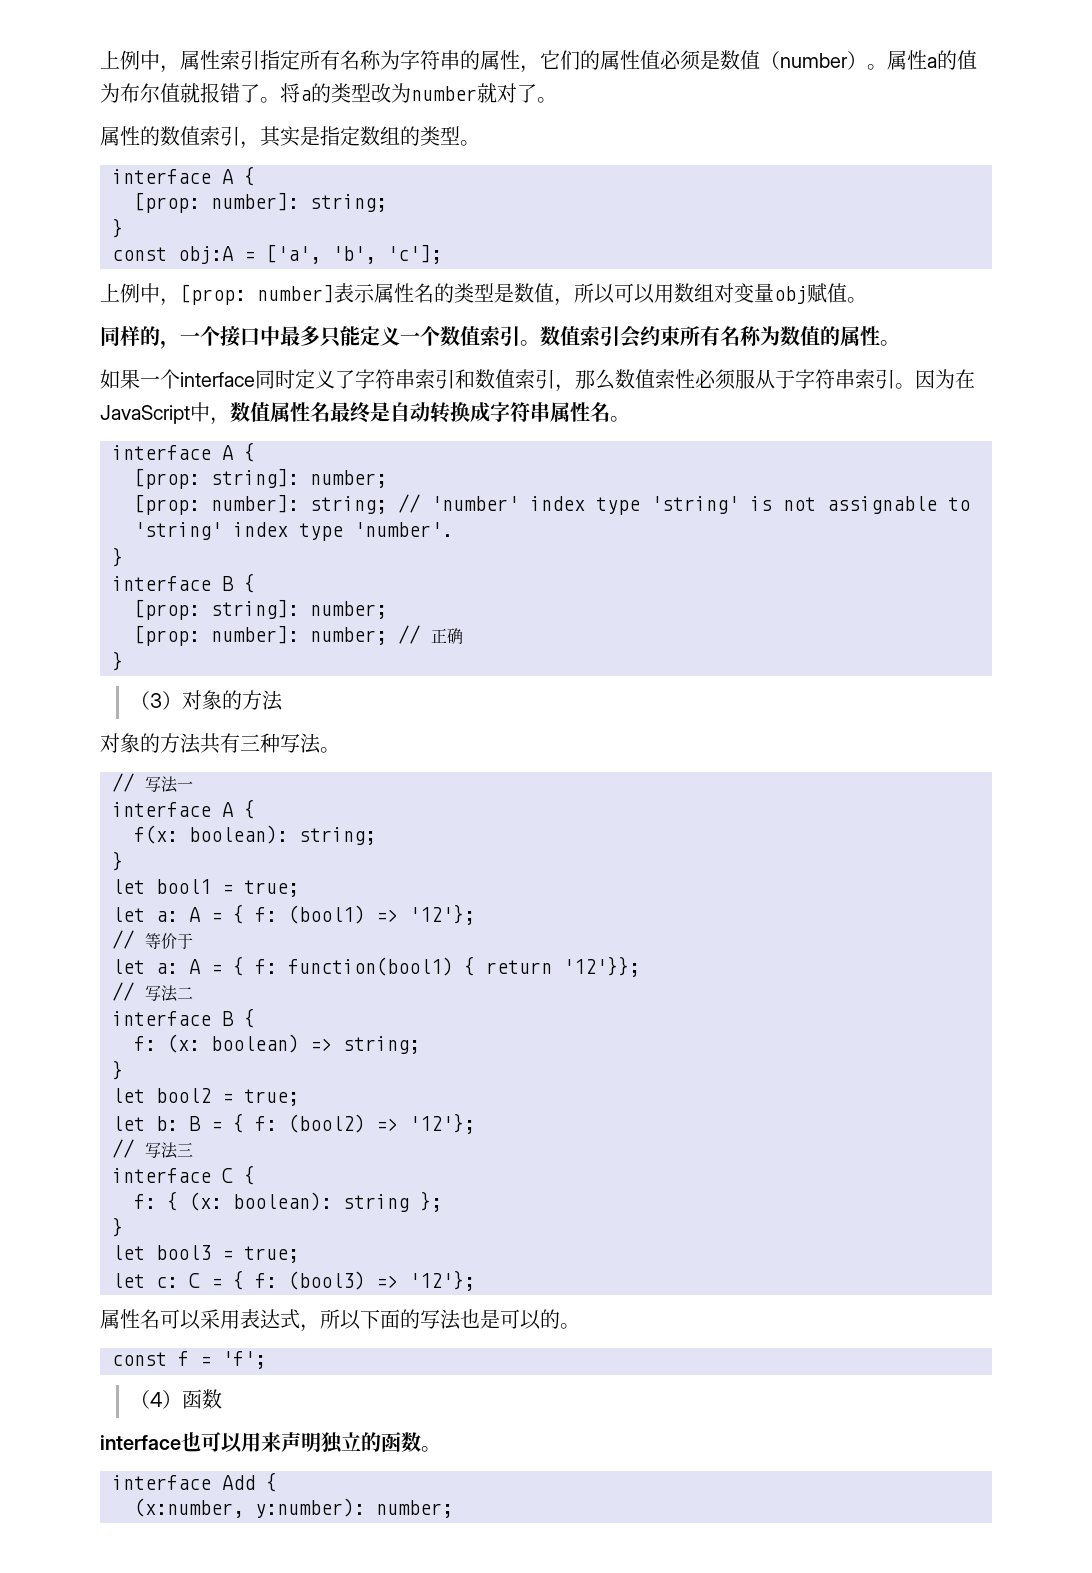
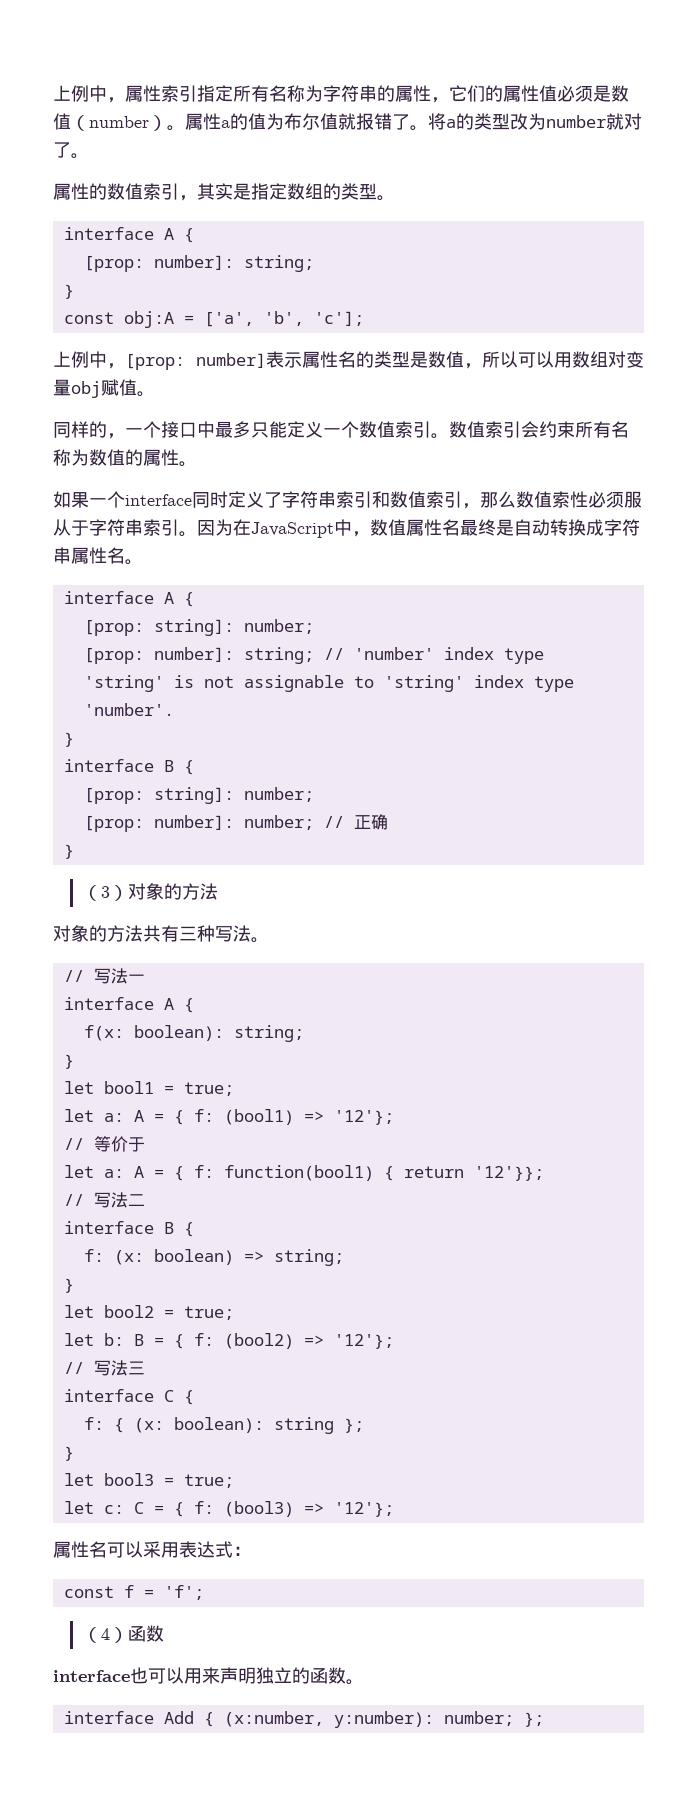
- 属性名可以采用表达式，所以下面的写法也是可以的。
+ 属性名可以采用表达式：
- interface Add {
- (x:number, y:number): number;
+ interface Add { (x:number, y:number): number; };

